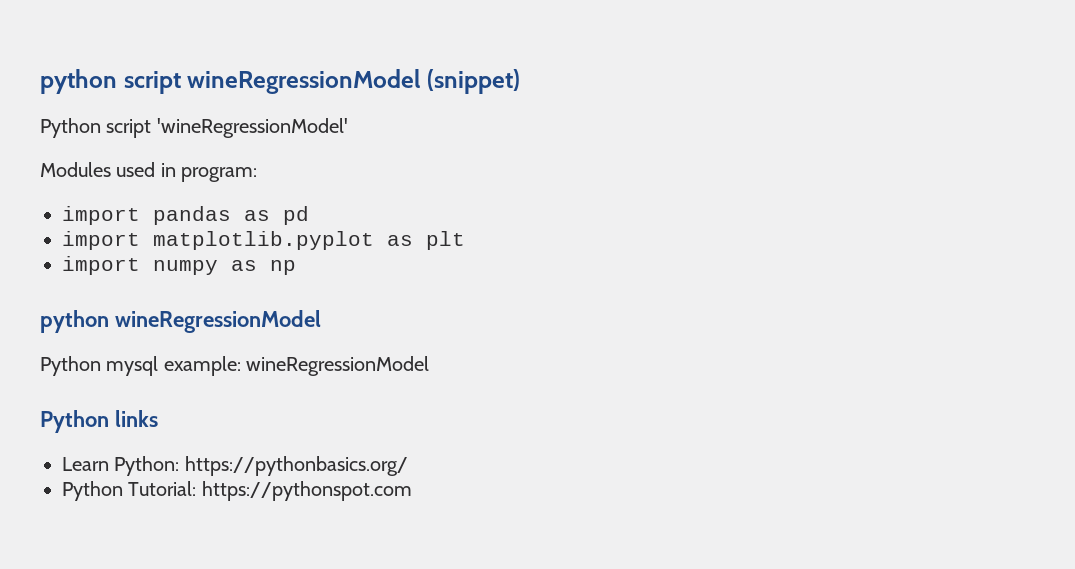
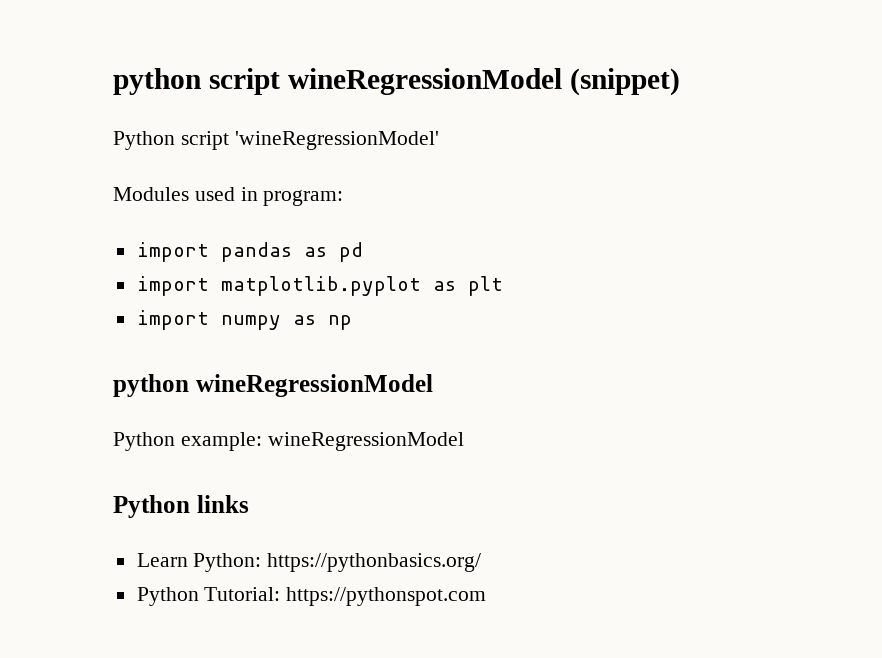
- Python mysql example: wineRegressionModel
+ Python example: wineRegressionModel

